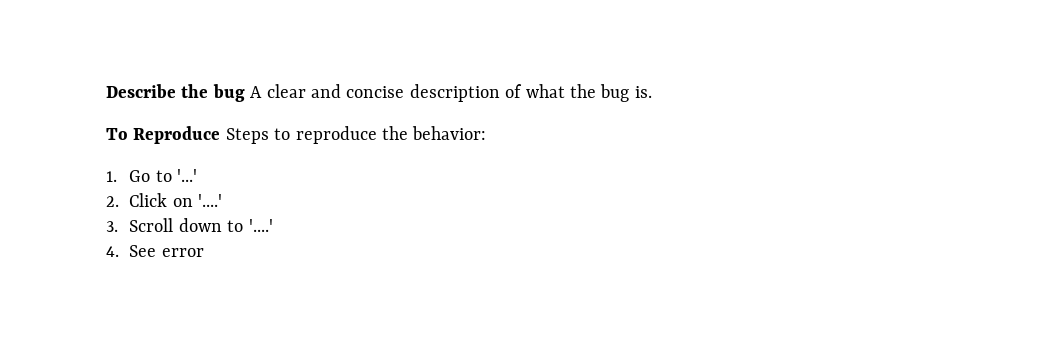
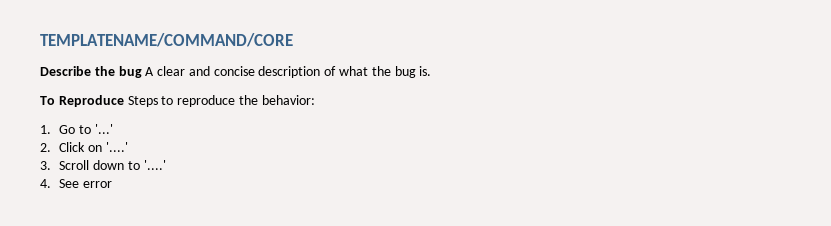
+ TEMPLATENAME/COMMAND/CORE

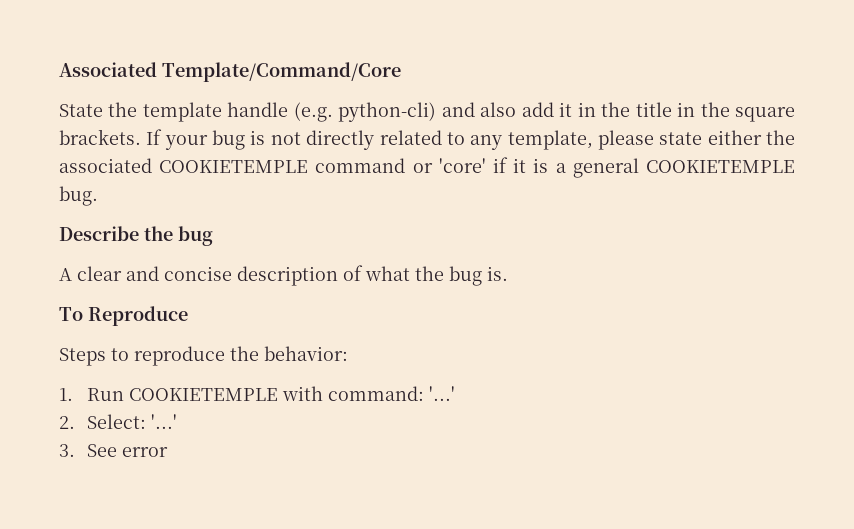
- TEMPLATENAME/COMMAND/CORE
+ Associated Template/Command/Core
+ State the template handle (e.g. python-cli) and also add it in the title in the square brackets. If your bug is not directly related to any template, please state either the associated COOKIETEMPLE command or 'core' if it is a general COOKIETEMPLE bug.
- Describe the bug A clear and concise description of what the bug is.
+ Describe the bug
+ A clear and concise description of what the bug is.
- To Reproduce Steps to reproduce the behavior:
+ To Reproduce
+ Steps to reproduce the behavior:
- 1. Go to '...'
- 2. Click on '....'
- 3. Scroll down to '....'
- 4. See error
+ 1. Run COOKIETEMPLE with command: '...'
+ 2. Select: '...'
+ 3. See error

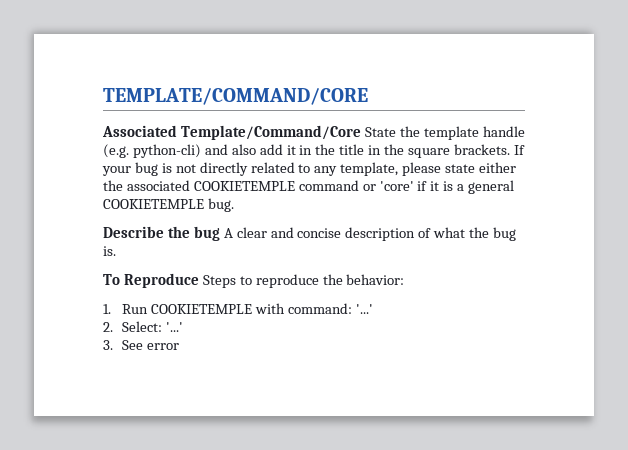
+ TEMPLATE/COMMAND/CORE
- Associated Template/Command/Core
- State the template handle (e.g. python-cli) and also add it in the title in the square brackets.
+ Associated Template/Command/Core State the template handle (e.g. python-cli) and also add it in the title in the square brackets.
- Describe the bug
- A clear and concise description of what the bug is.
+ Describe the bug A clear and concise description of what the bug is.
- To Reproduce
- Steps to reproduce the behavior:
+ To Reproduce Steps to reproduce the behavior:

